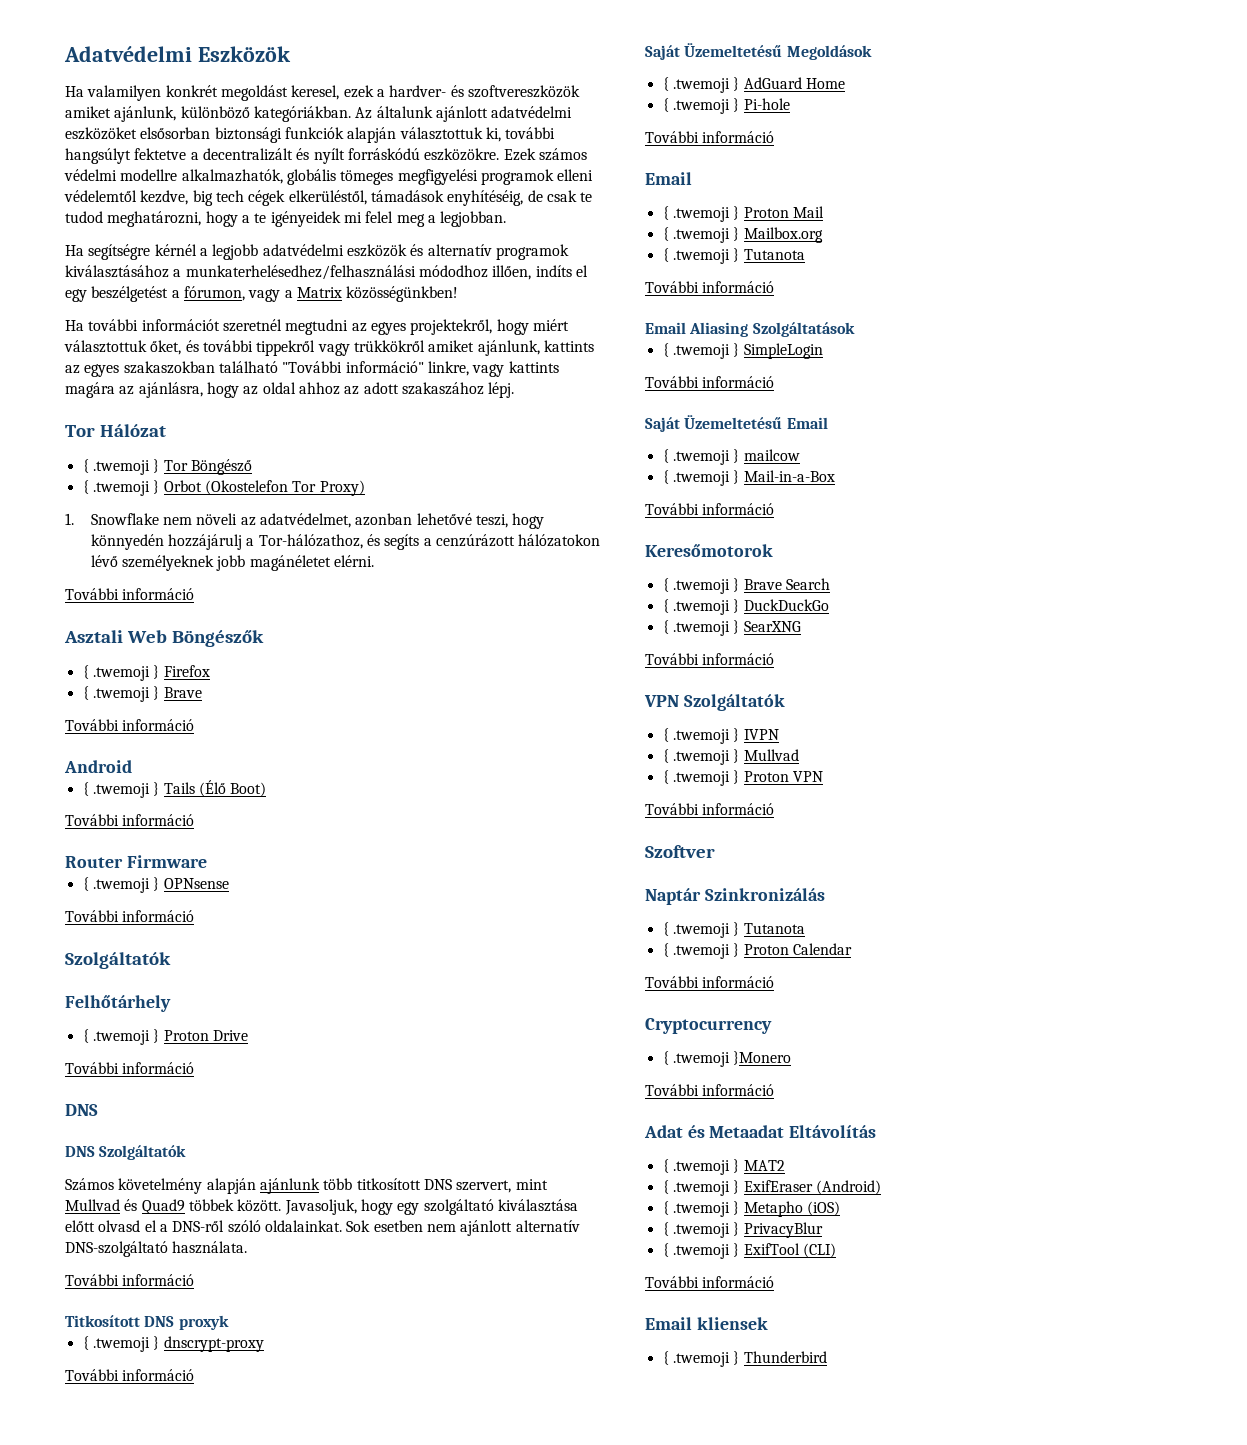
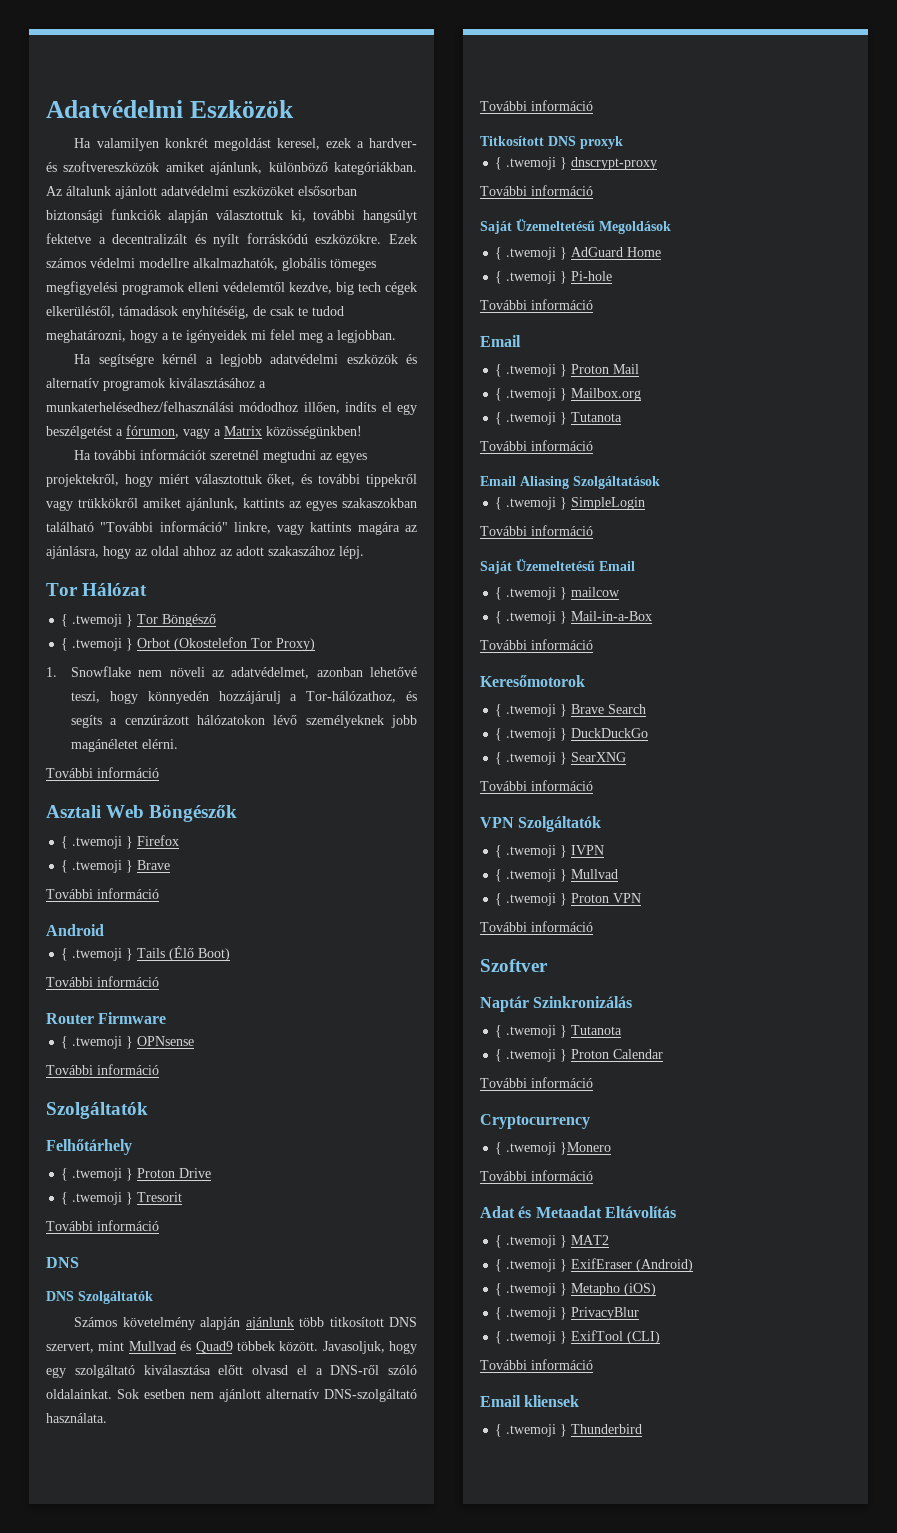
+ { .twemoji } Tresorit

